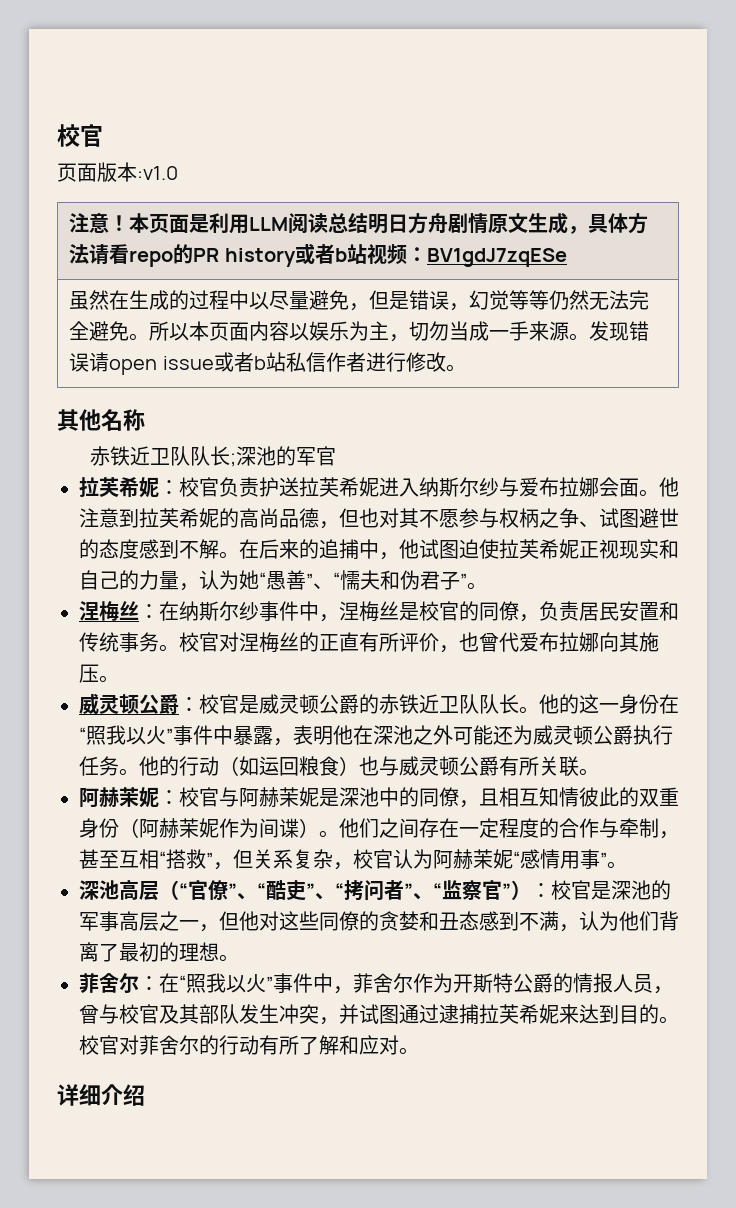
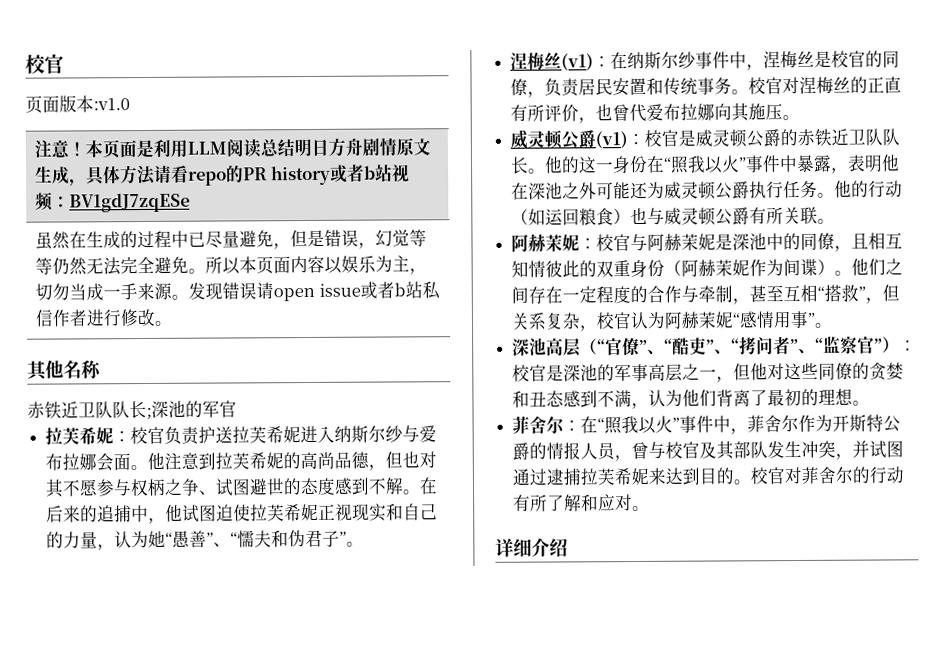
- 虽然在生成的过程中以尽量避免，但是错误，幻觉等等仍然无法完全避免。所以本页面内容以娱乐为主，切勿当成一手来源。发现错误请open issue或者b站私信作者进行修改。
+ 虽然在生成的过程中已尽量避免，但是错误，幻觉等等仍然无法完全避免。所以本页面内容以娱乐为主，切勿当成一手来源。发现错误请open issue或者b站私信作者进行修改。
- 涅梅丝：在纳斯尔纱事件中，涅梅丝是校官的同僚，负责居民安置和传统事务。
+ 涅梅丝(v1)：在纳斯尔纱事件中，涅梅丝是校官的同僚，负责居民安置和传统事务。
- 威灵顿公爵：校官是威灵顿公爵的赤铁近卫队队长。
+ 威灵顿公爵(v1)：校官是威灵顿公爵的赤铁近卫队队长。

